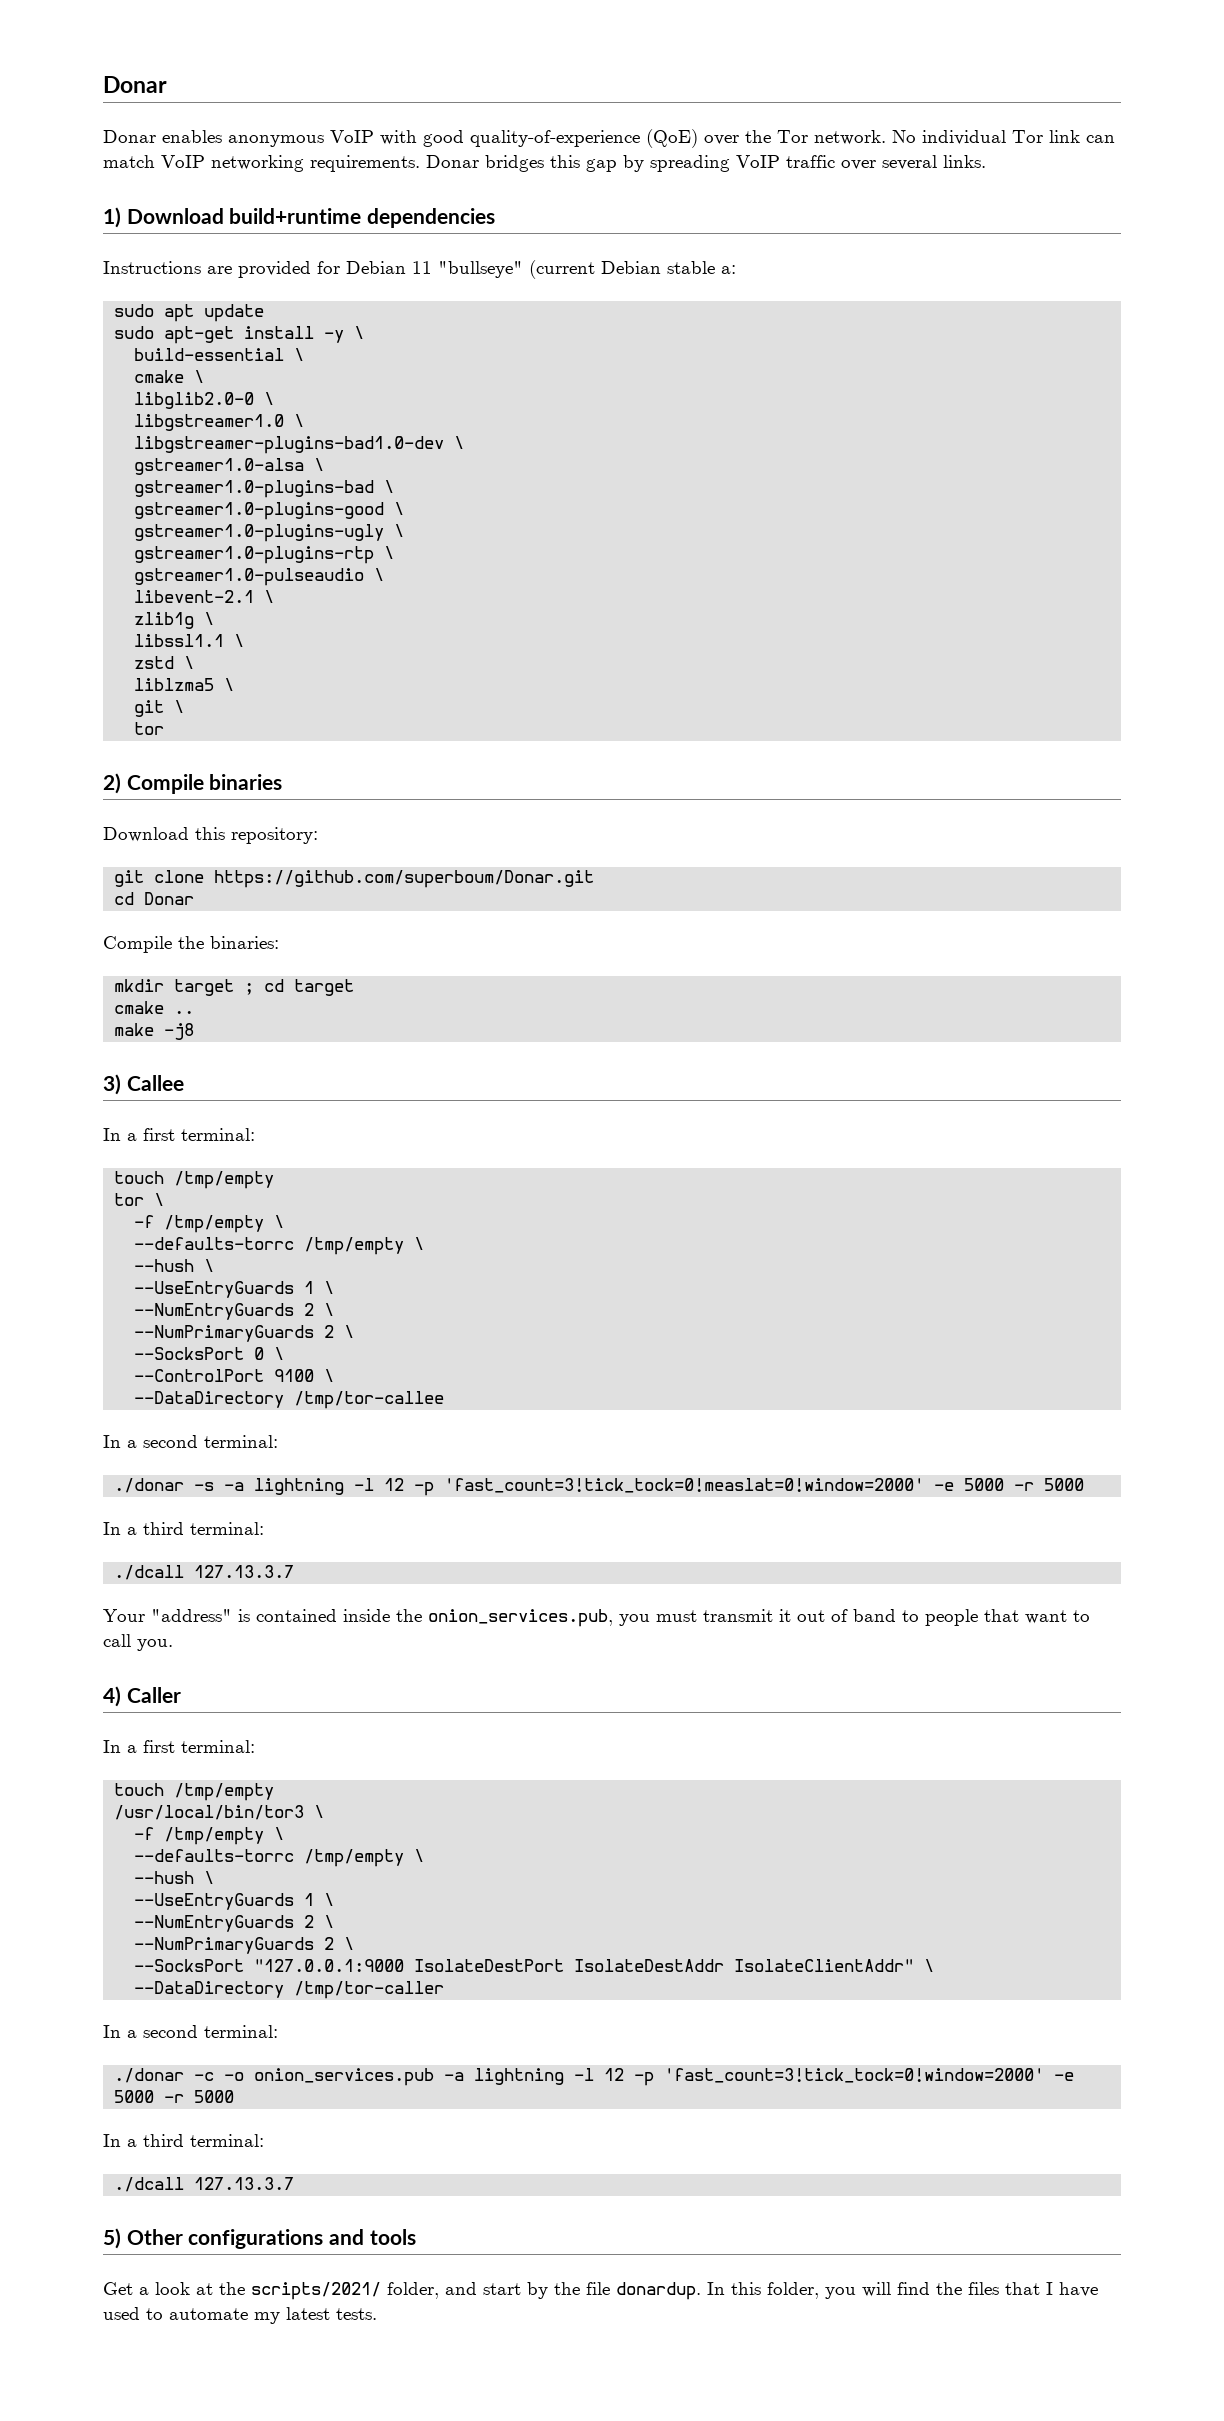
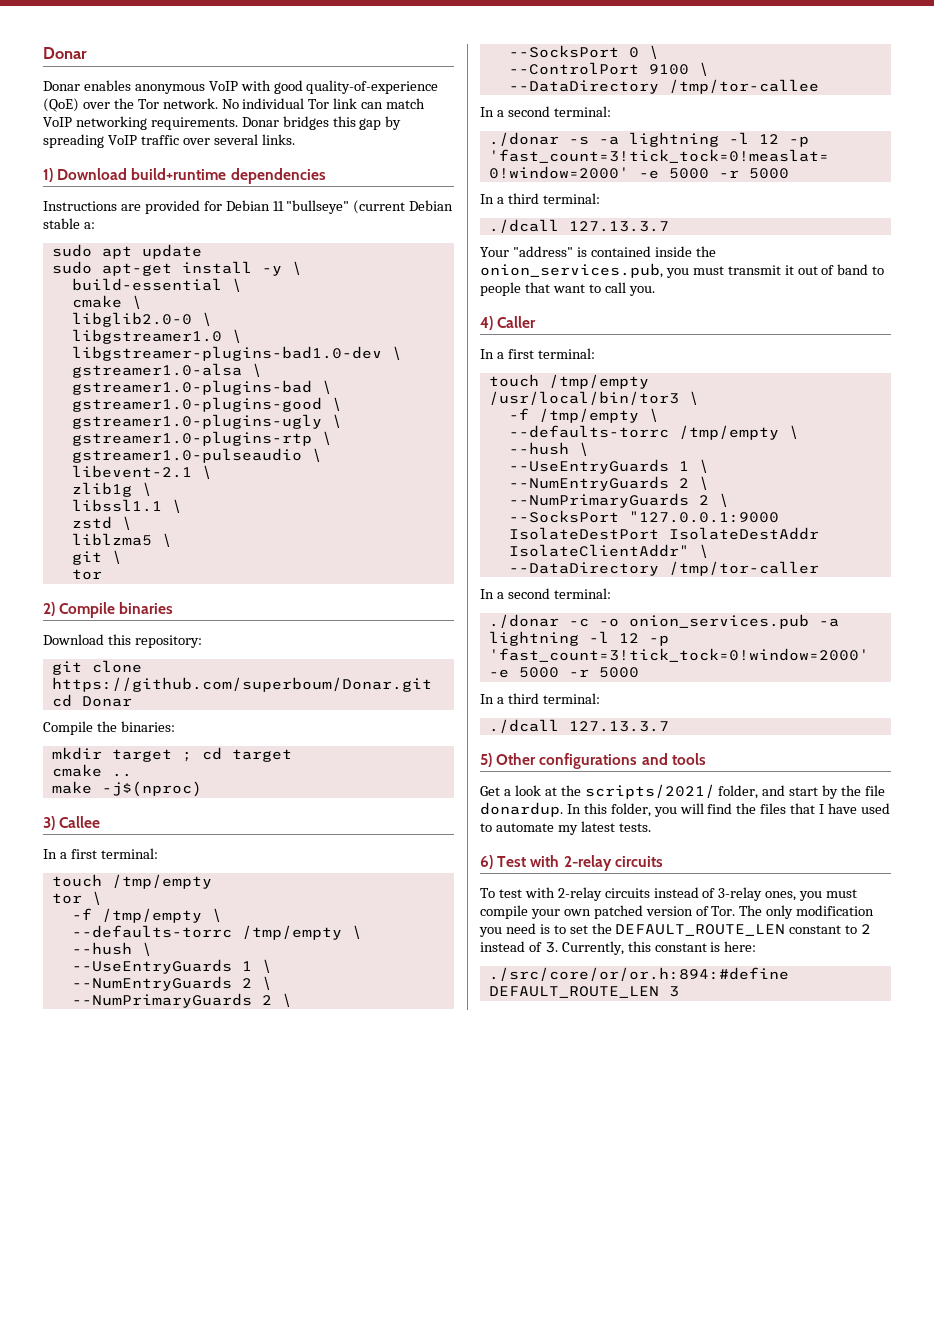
- make -j8
+ make -j$(nproc)
+ 6) Test with 2-relay circuits
+ To test with 2-relay circuits instead of 3-relay ones, you must compile your own patched version of Tor. The only modification you need is to set the DEFAULT_ROUTE_LEN constant to 2 instead of 3. Currently, this constant is here:
+ ./src/core/or/or.h:894:#define DEFAULT_ROUTE_LEN 3

